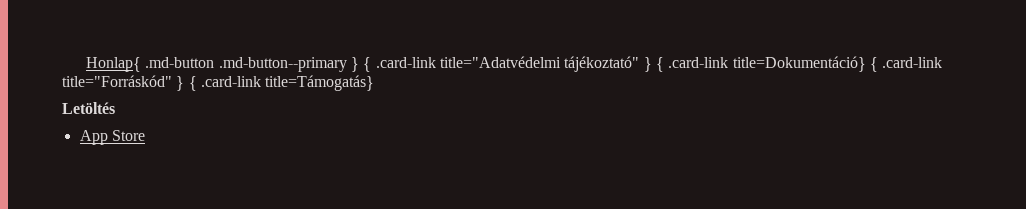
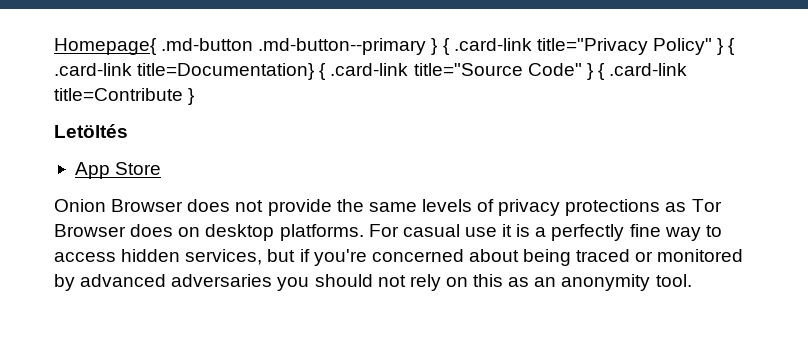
- Honlap{ .md-button .md-button--primary } { .card-link title="Adatvédelmi tájékoztató" } { .card-link title=Dokumentáció} { .card-link title="Forráskód" } { .card-link title=Támogatás}
+ Homepage{ .md-button .md-button--primary } { .card-link title="Privacy Policy" } { .card-link title=Documentation} { .card-link title="Source Code" } { .card-link title=Contribute }
+ Onion Browser does not provide the same levels of privacy protections as Tor Browser does on desktop platforms. For casual use it is a perfectly fine way to access hidden services, but if you're concerned about being traced or monitored by advanced adversaries you should not rely on this as an anonymity tool.

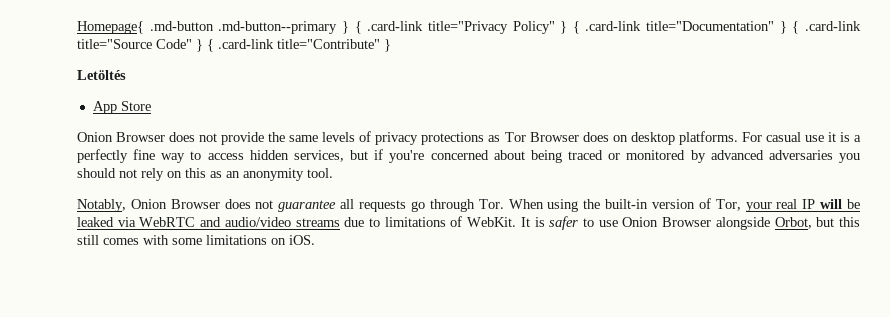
- Homepage{ .md-button .md-button--primary } { .card-link title="Privacy Policy" } { .card-link title=Documentation} { .card-link title="Source Code" } { .card-link title=Contribute }
+ Homepage{ .md-button .md-button--primary } { .card-link title="Privacy Policy" } { .card-link title="Documentation" } { .card-link title="Source Code" } { .card-link title="Contribute" }
+ Notably, Onion Browser does not guarantee all requests go through Tor. When using the built-in version of Tor, your real IP will be leaked via WebRTC and audio/video streams due to limitations of WebKit. It is safer to use Onion Browser alongside Orbot, but this still comes with some limitations on iOS.

